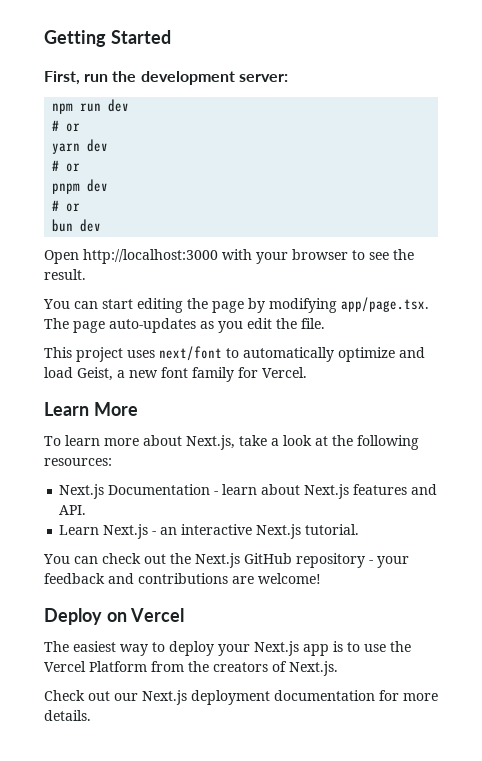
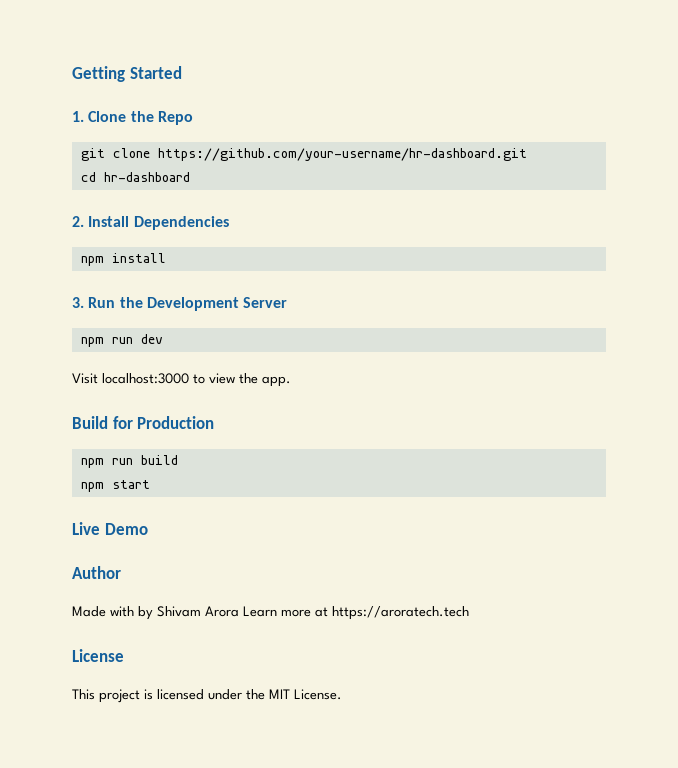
- First, run the development server:
+ 1. Clone the Repo
+ git clone https://github.com/your-username/hr-dashboard.git
+ cd hr-dashboard
+ 2. Install Dependencies
+ npm install
+ 3. Run the Development Server
  npm run dev
- # or
- yarn dev
- # or
- pnpm dev
- # or
- bun dev
- Open http://localhost:3000 with your browser to see the result.
- You can start editing the page by modifying app/page.tsx. The page auto-updates as you edit the file.
- This project uses next/font to automatically optimize and load Geist, a new font family for Vercel.
- Learn More
- To learn more about Next.js, take a look at the following resources:
- Next.js Documentation - learn about Next.js features and API.
- Learn Next.js - an interactive Next.js tutorial.
- You can check out the Next.js GitHub repository - your feedback and contributions are welcome!
- Deploy on Vercel
- The easiest way to deploy your Next.js app is to use the Vercel Platform from the creators of Next.js.
- Check out our Next.js deployment documentation for more details.
+ Visit localhost:3000 to view the app.
+ Build for Production
+ npm run build
+ npm start
+ Live Demo
+ Author
+ Made with by Shivam Arora Learn more at https://aroratech.tech
+ License
+ This project is licensed under the MIT License.

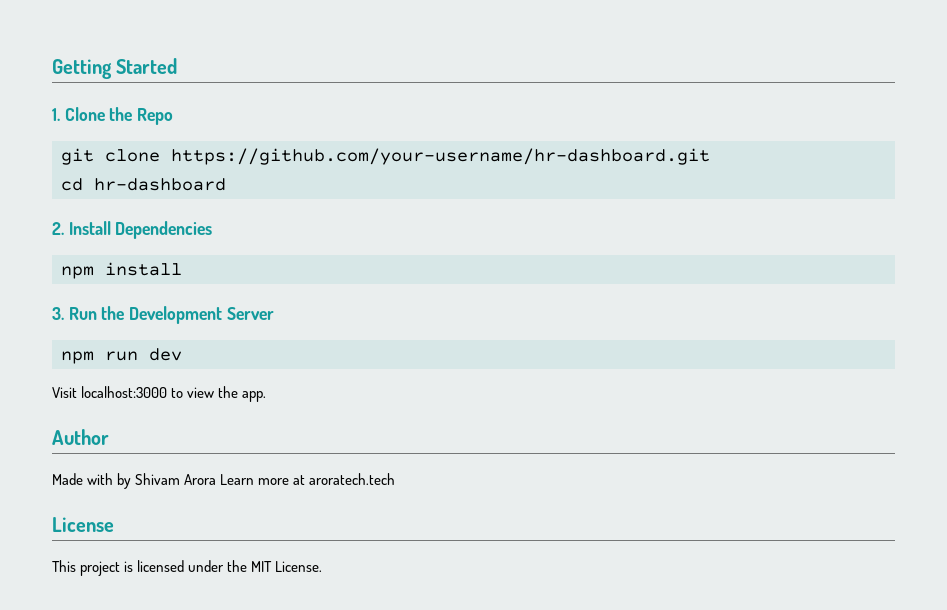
- Build for Production
- npm run build
- npm start
- Live Demo
- Made with by Shivam Arora Learn more at https://aroratech.tech
+ Made with by Shivam Arora Learn more at aroratech.tech

